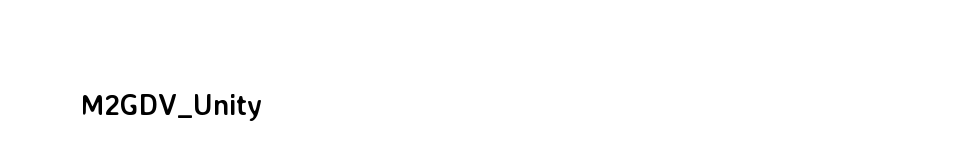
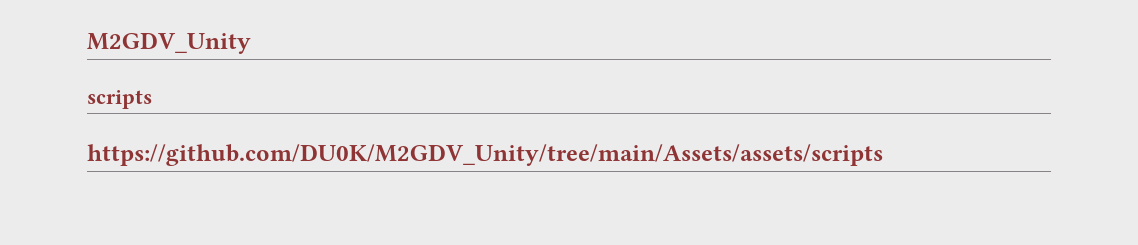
+ scripts
+ https://github.com/DU0K/M2GDV_Unity/tree/main/Assets/assets/scripts

